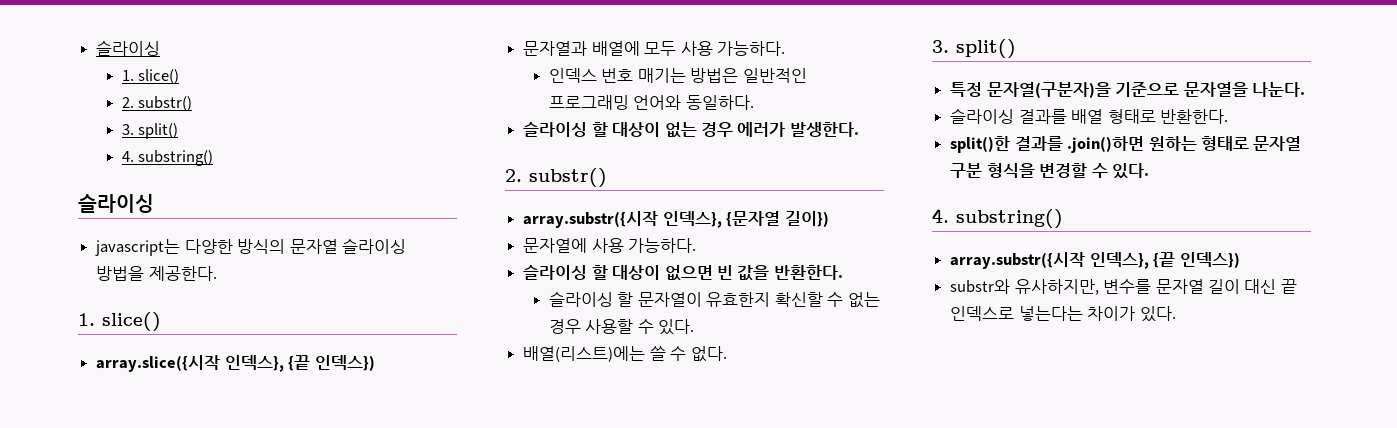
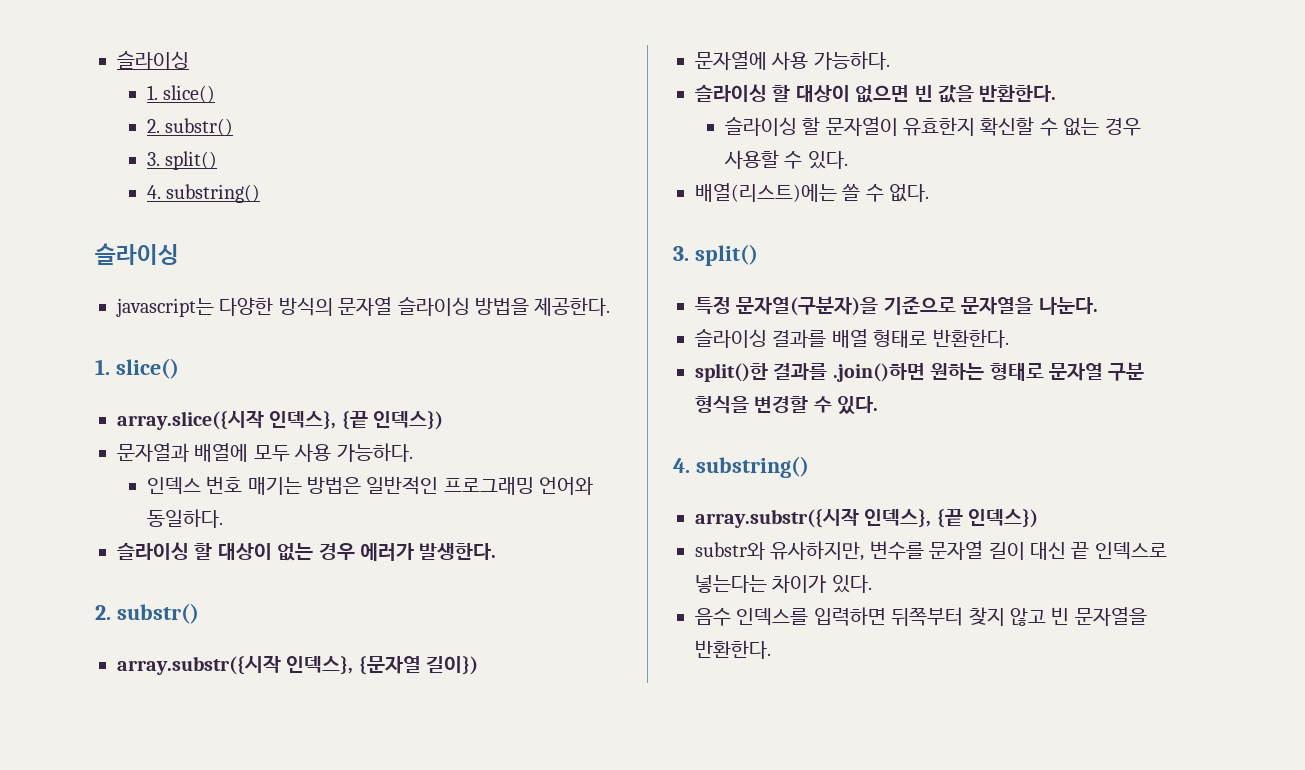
+ 음수 인덱스를 입력하면 뒤쪽부터 찾지 않고 빈 문자열을 반환한다.

